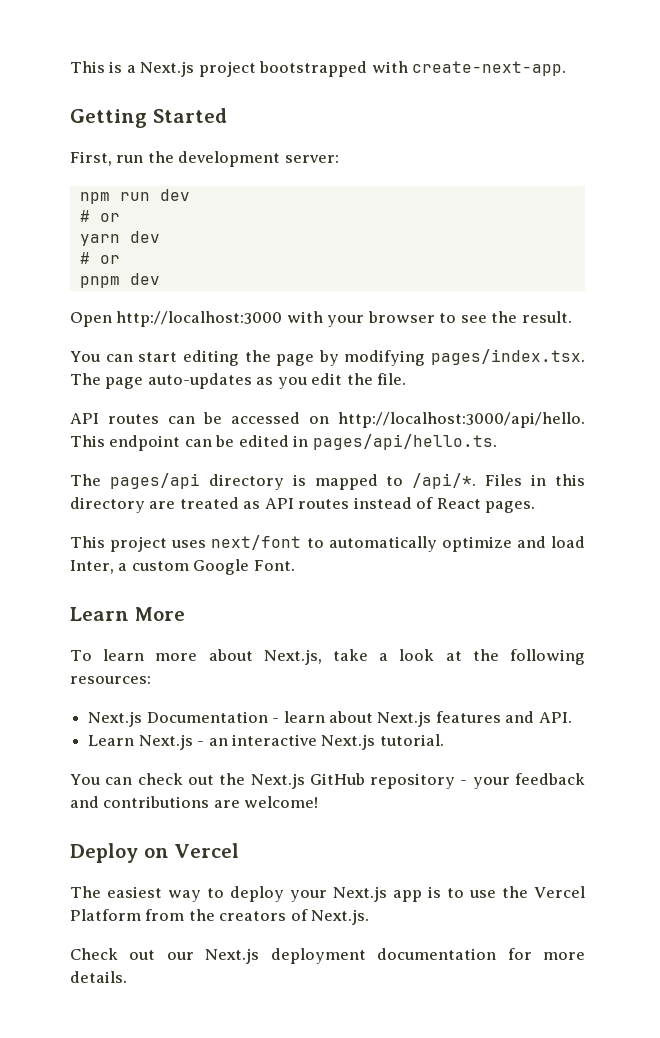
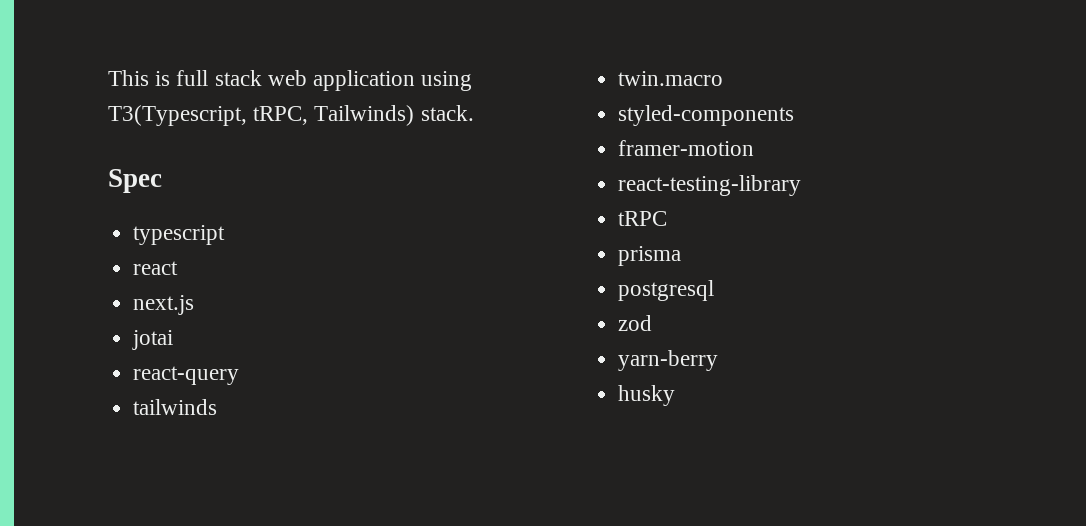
- This is a Next.js project bootstrapped with create-next-app.
- Getting Started
- First, run the development server:
- npm run dev
- # or
- yarn dev
- # or
- pnpm dev
- Open http://localhost:3000 with your browser to see the result.
- You can start editing the page by modifying pages/index.tsx. The page auto-updates as you edit the file.
- API routes can be accessed on http://localhost:3000/api/hello. This endpoint can be edited in pages/api/hello.ts.
- The pages/api directory is mapped to /api/*. Files in this directory are treated as API routes instead of React pages.
- This project uses next/font to automatically optimize and load Inter, a custom Google Font.
- Learn More
- To learn more about Next.js, take a look at the following resources:
- Next.js Documentation - learn about Next.js features and API.
- Learn Next.js - an interactive Next.js tutorial.
- You can check out the Next.js GitHub repository - your feedback and contributions are welcome!
- Deploy on Vercel
- The easiest way to deploy your Next.js app is to use the Vercel Platform from the creators of Next.js.
- Check out our Next.js deployment documentation for more details.
+ This is full stack web application using T3(Typescript, tRPC, Tailwinds) stack.
+ Spec
+ typescript
+ react
+ next.js
+ jotai
+ react-query
+ tailwinds
+ twin.macro
+ styled-components
+ framer-motion
+ react-testing-library
+ tRPC
+ prisma
+ postgresql
+ zod
+ yarn-berry
+ husky

